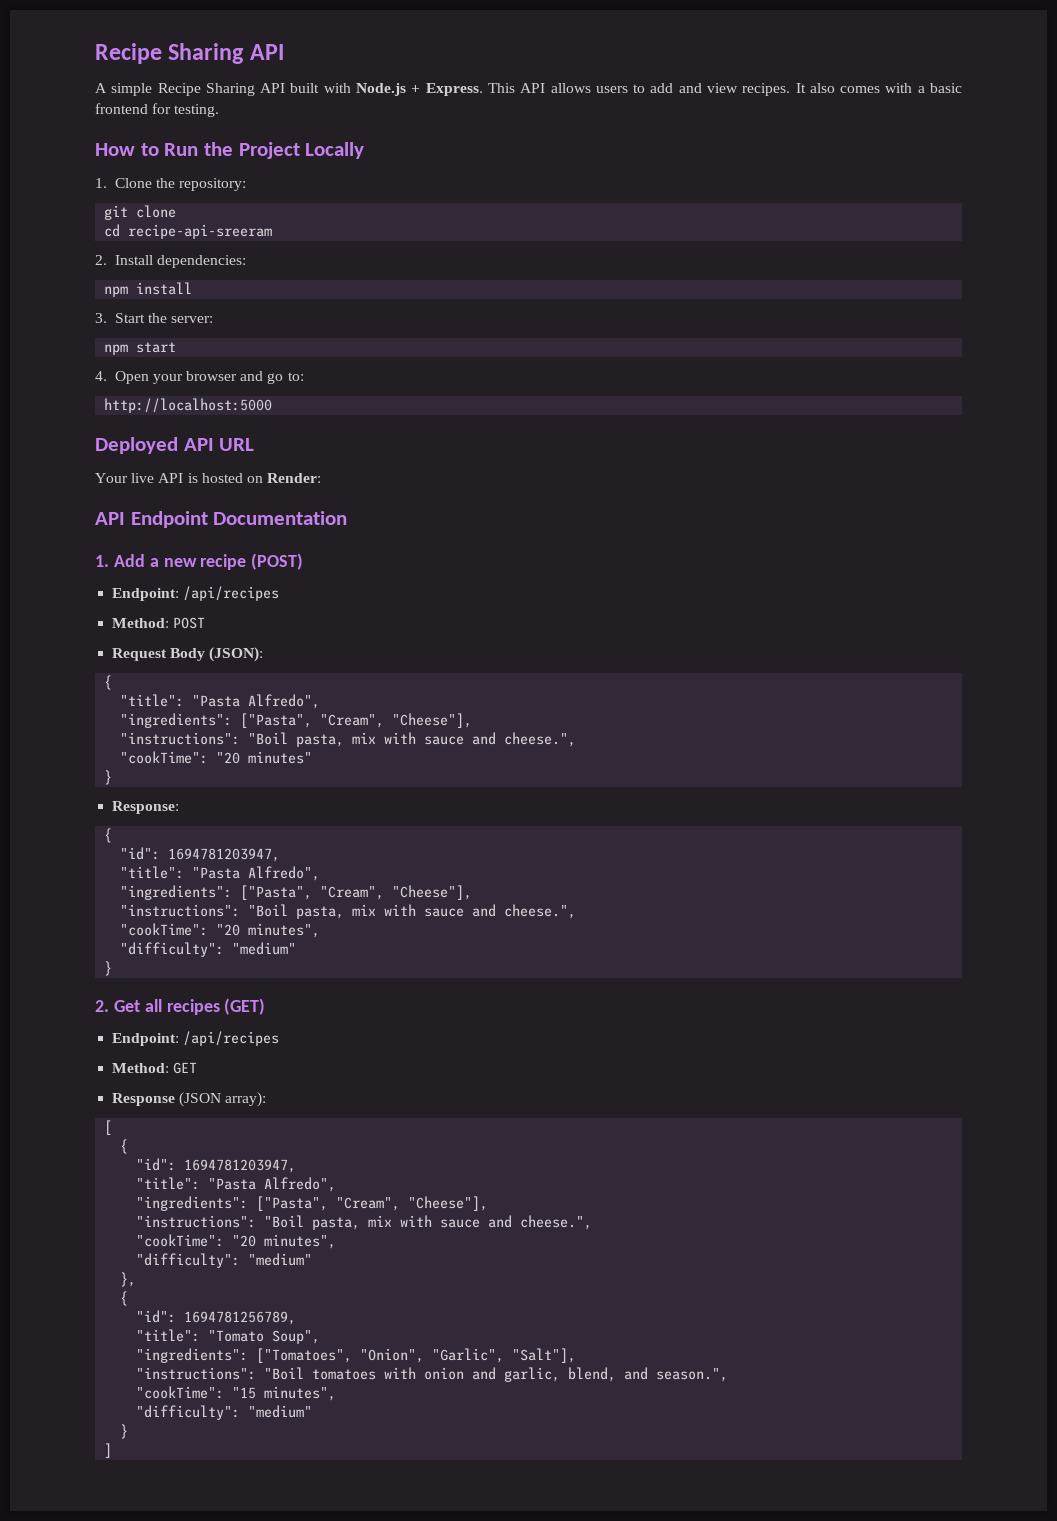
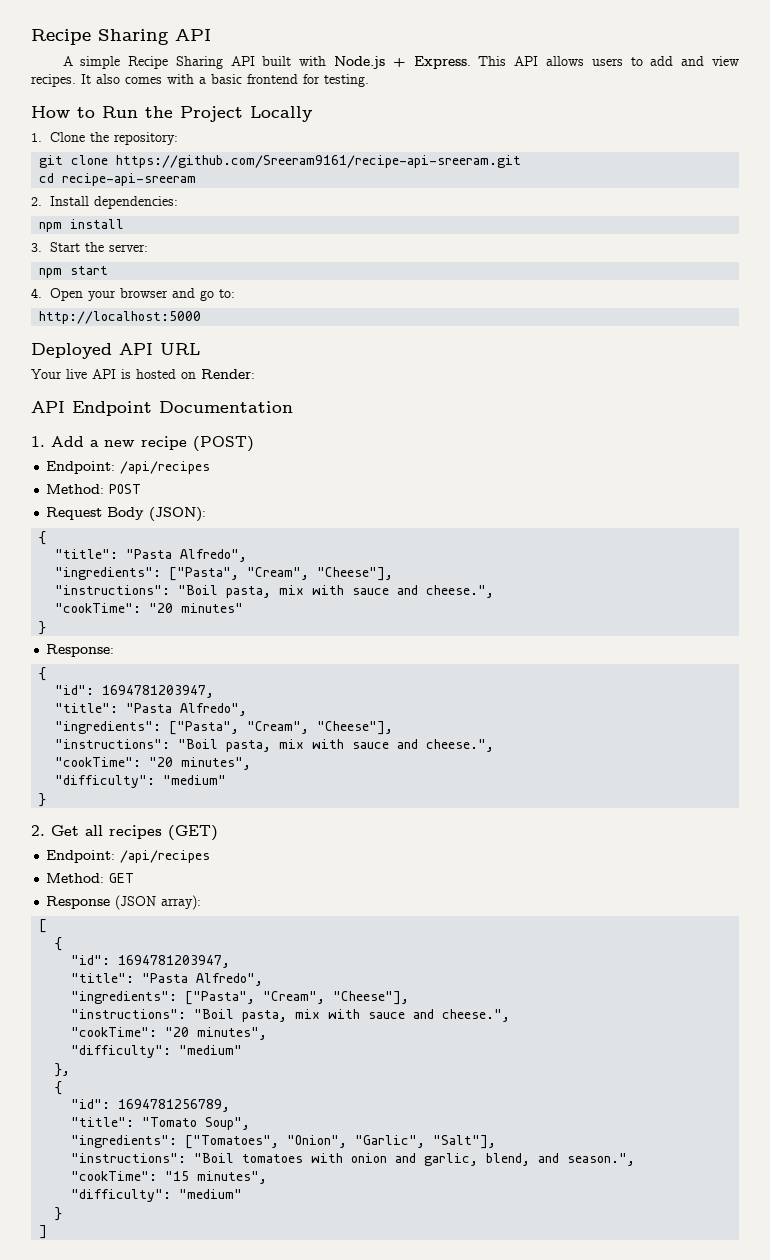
- git clone
+ git clone https://github.com/Sreeram9161/recipe-api-sreeram.git

